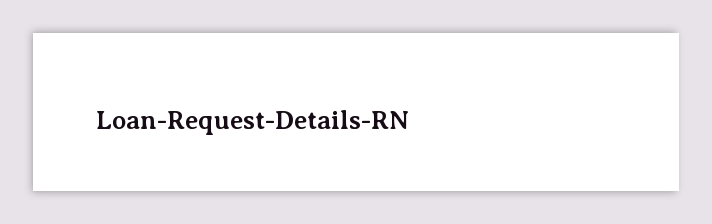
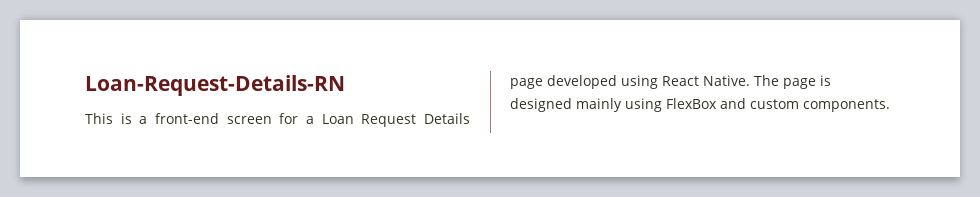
+ This is a front-end screen for a Loan Request Details page developed using React Native. The page is designed mainly using FlexBox and custom components.

